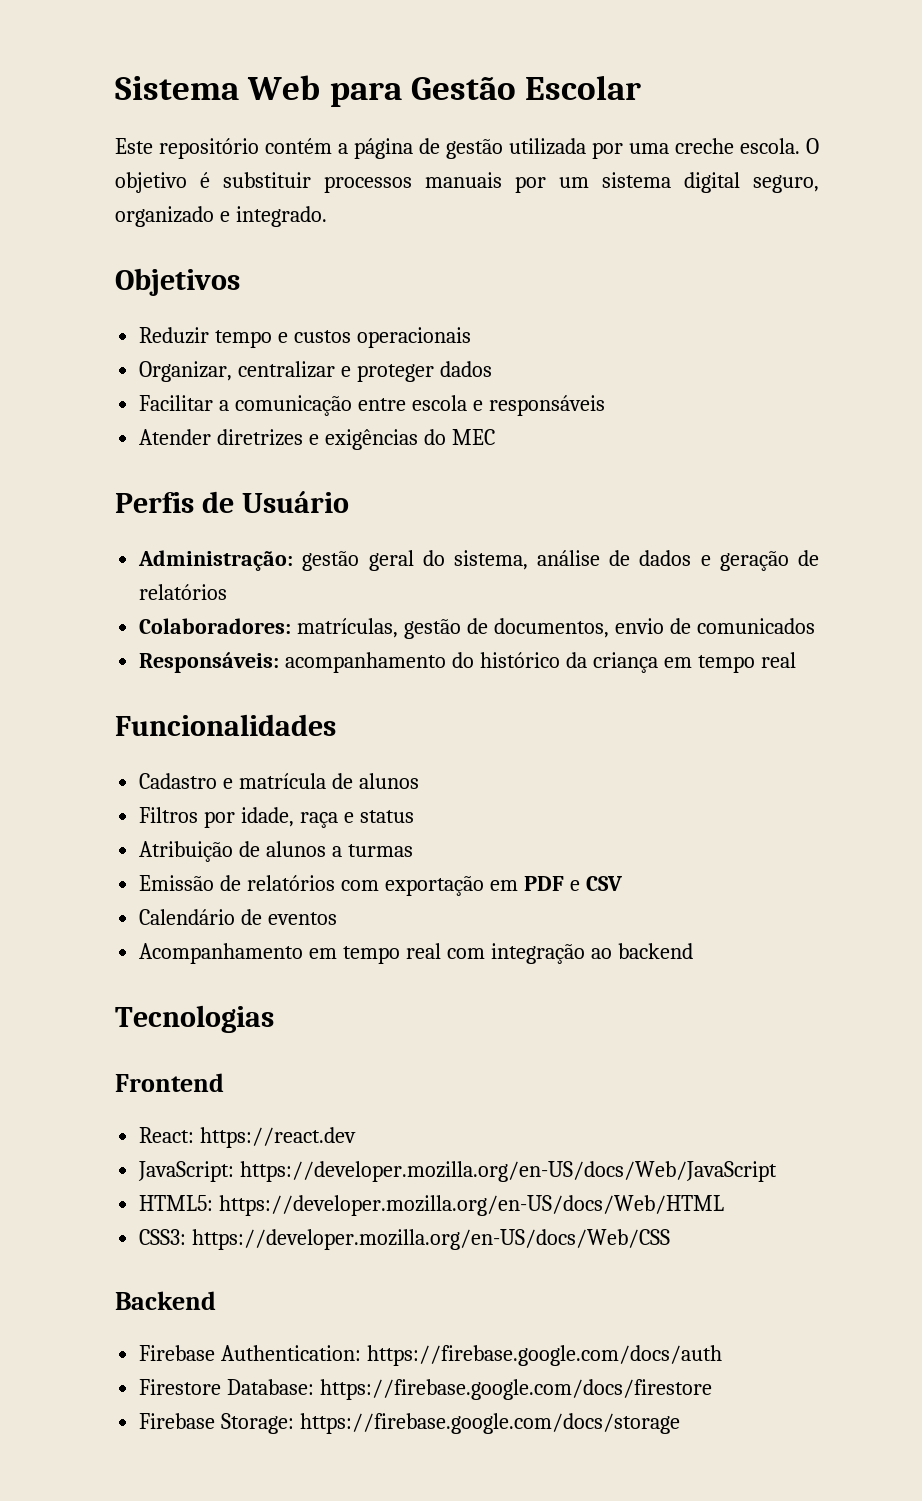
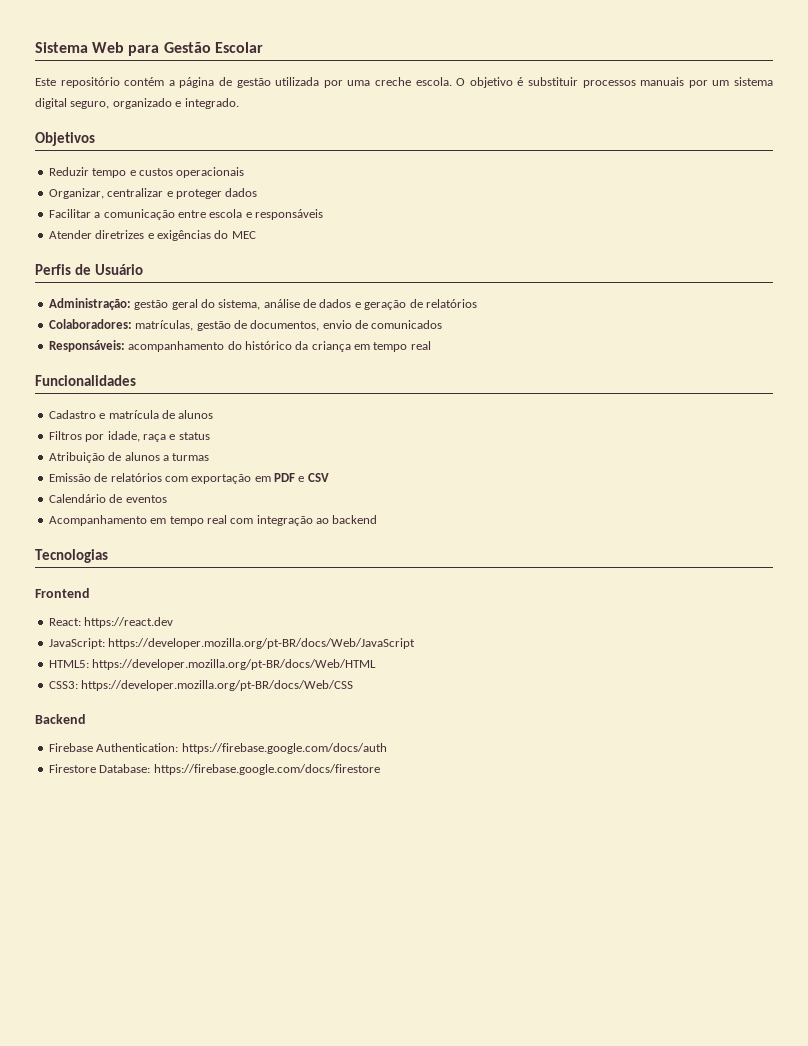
- JavaScript: https://developer.mozilla.org/en-US/docs/Web/JavaScript
+ JavaScript: https://developer.mozilla.org/pt-BR/docs/Web/JavaScript
- HTML5: https://developer.mozilla.org/en-US/docs/Web/HTML
+ HTML5: https://developer.mozilla.org/pt-BR/docs/Web/HTML
- CSS3: https://developer.mozilla.org/en-US/docs/Web/CSS
+ CSS3: https://developer.mozilla.org/pt-BR/docs/Web/CSS
- Firebase Storage: https://firebase.google.com/docs/storage

